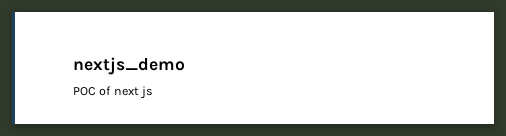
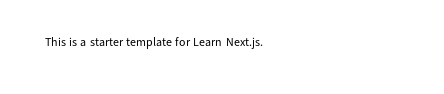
- nextjs_demo
- POC of next js
+ This is a starter template for Learn Next.js.

